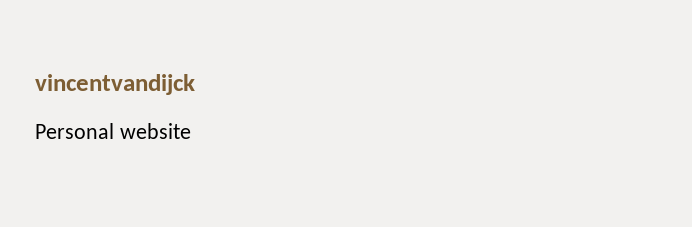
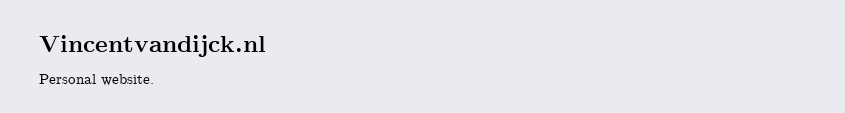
- vincentvandijck
+ Vincentvandijck.nl
- Personal website
+ Personal website.

